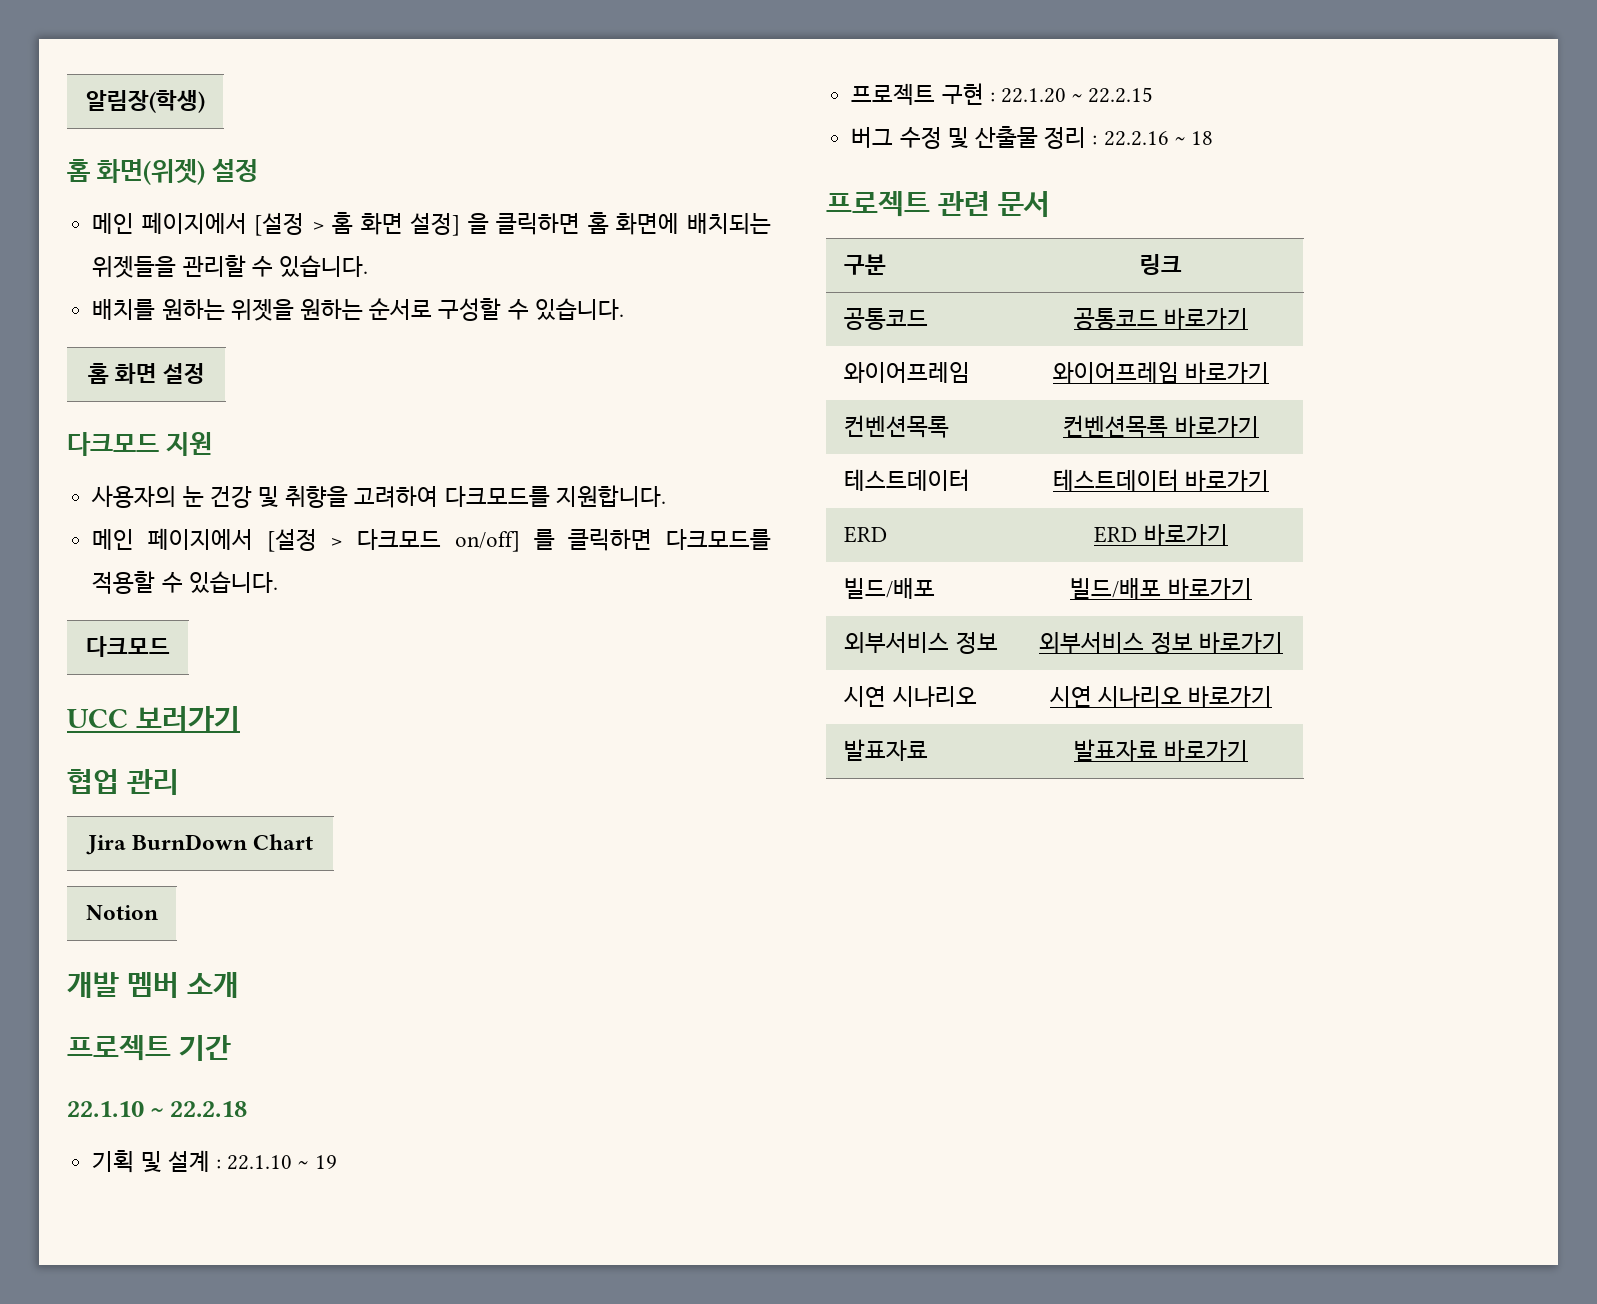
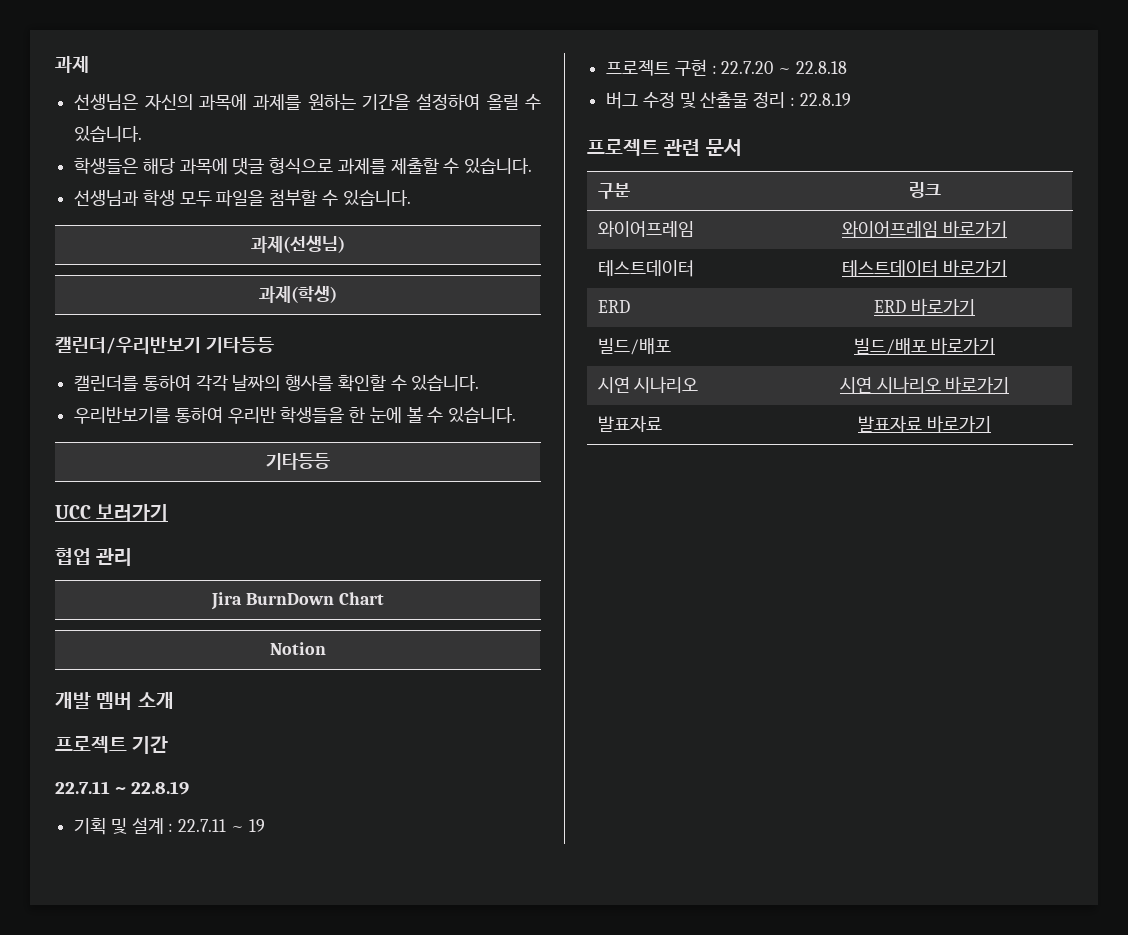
- 알림장(학생)
- 홈 화면(위젯) 설정
- 메인 페이지에서 [설정 > 홈 화면 설정] 을 클릭하면 홈 화면에 배치되는 위젯들을 관리할 수 있습니다.
- 배치를 원하는 위젯을 원하는 순서로 구성할 수 있습니다.
- 홈 화면 설정
- 다크모드 지원
- 사용자의 눈 건강 및 취향을 고려하여 다크모드를 지원합니다.
- 메인 페이지에서 [설정 > 다크모드 on/off] 를 클릭하면 다크모드를 적용할 수 있습니다.
- 다크모드
+ 과제
+ 선생님은 자신의 과목에 과제를 원하는 기간을 설정하여 올릴 수 있습니다.
+ 학생들은 해당 과목에 댓글 형식으로 과제를 제출할 수 있습니다.
+ 선생님과 학생 모두 파일을 첨부할 수 있습니다.
+ 과제(선생님)
+ 과제(학생)
+ 캘린더/우리반보기 기타등등
+ 캘린더를 통하여 각각 날짜의 행사를 확인할 수 있습니다.
+ 우리반보기를 통하여 우리반 학생들을 한 눈에 볼 수 있습니다.
+ 기타등등
- 22.1.10 ~ 22.2.18
+ 22.7.11 ~ 22.8.19
- 기획 및 설계 : 22.1.10 ~ 19
+ 기획 및 설계 : 22.7.11 ~ 19
- 프로젝트 구현 : 22.1.20 ~ 22.2.15
+ 프로젝트 구현 : 22.7.20 ~ 22.8.18
- 버그 수정 및 산출물 정리 : 22.2.16 ~ 18
+ 버그 수정 및 산출물 정리 : 22.8.19
- 공통코드 | 공통코드 바로가기
- 컨벤션목록 | 컨벤션목록 바로가기
- 외부서비스 정보 | 외부서비스 정보 바로가기

